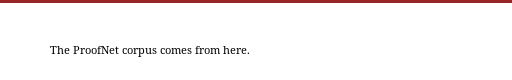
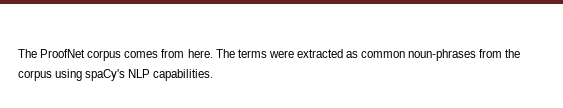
+ The terms were extracted as common noun-phrases from the corpus using spaCy's NLP capabilities.

